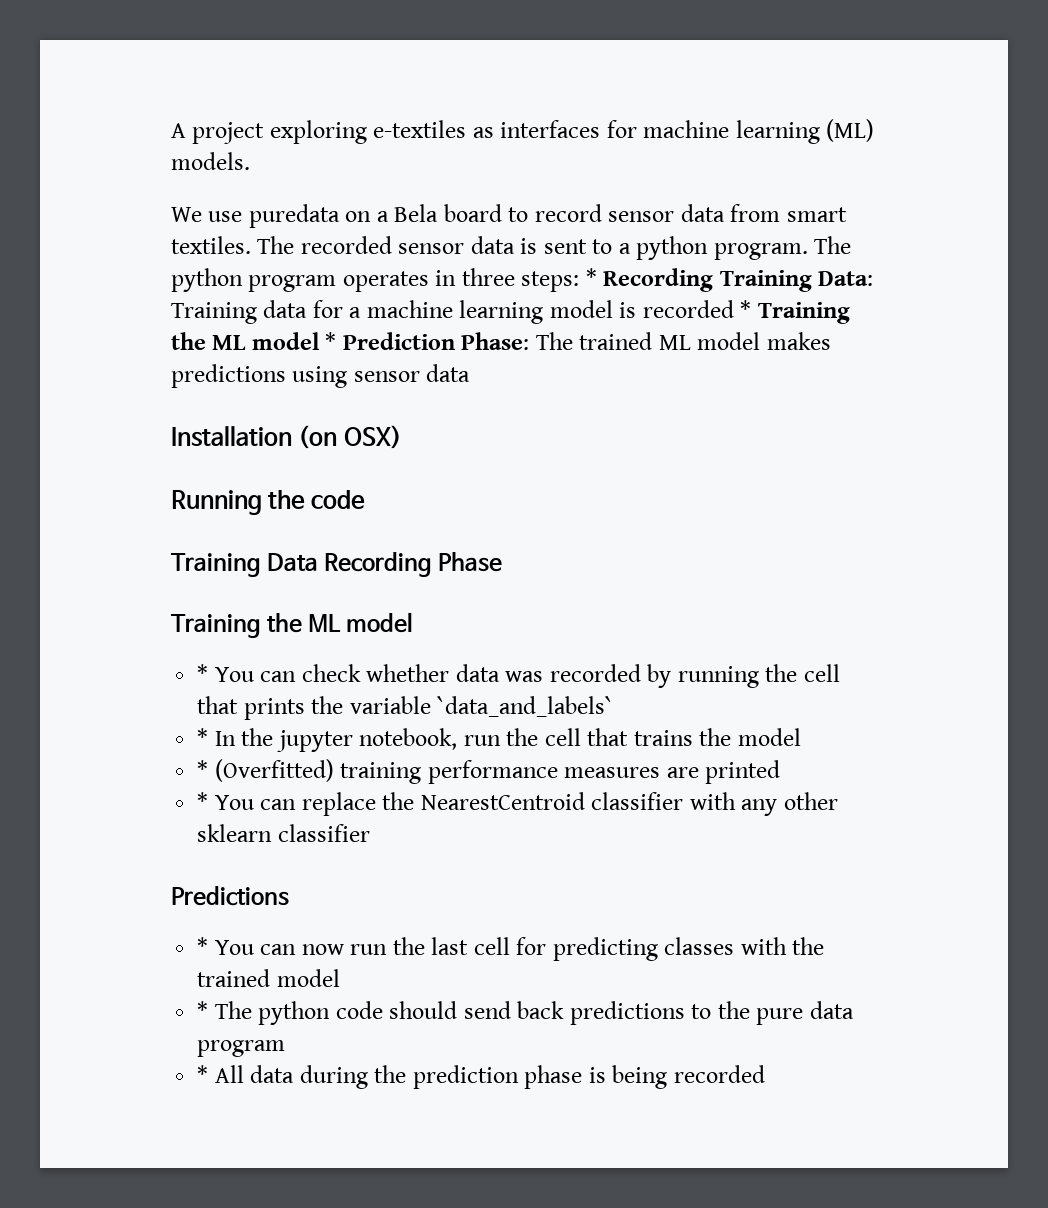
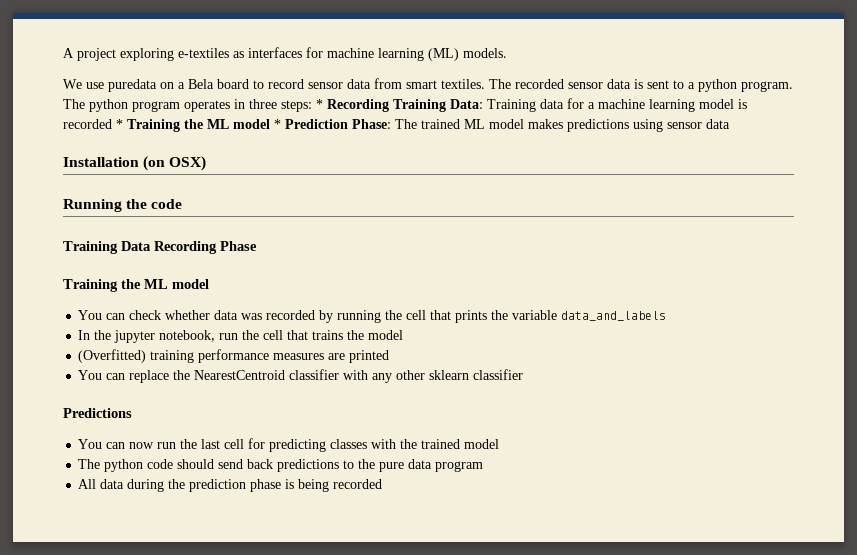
- * You can check whether data was recorded by running the cell that prints the variable `data_and_labels`
- * In the jupyter notebook, run the cell that trains the model
+ You can check whether data was recorded by running the cell that prints the variable data_and_labels
+ In the jupyter notebook, run the cell that trains the model
- * (Overfitted) training performance measures are printed
+ (Overfitted) training performance measures are printed
- * You can replace the NearestCentroid classifier with any other sklearn classifier
+ You can replace the NearestCentroid classifier with any other sklearn classifier
- * You can now run the last cell for predicting classes with the trained model
+ You can now run the last cell for predicting classes with the trained model
- * The python code should send back predictions to the pure data program
+ The python code should send back predictions to the pure data program
- * All data during the prediction phase is being recorded
+ All data during the prediction phase is being recorded

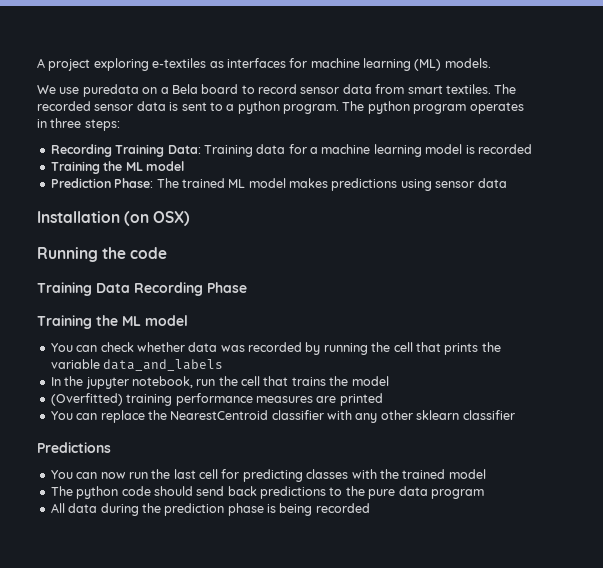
- The python program operates in three steps: * Recording Training Data: Training data for a machine learning model is recorded * Training the ML model * Prediction Phase: The trained ML model makes predictions using sensor data
+ The python program operates in three steps:
+ Recording Training Data: Training data for a machine learning model is recorded
+ Training the ML model
+ Prediction Phase: The trained ML model makes predictions using sensor data

